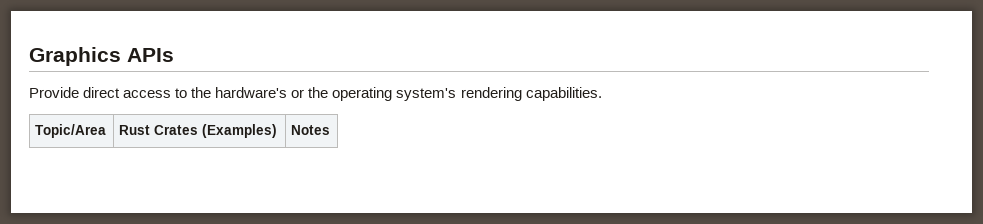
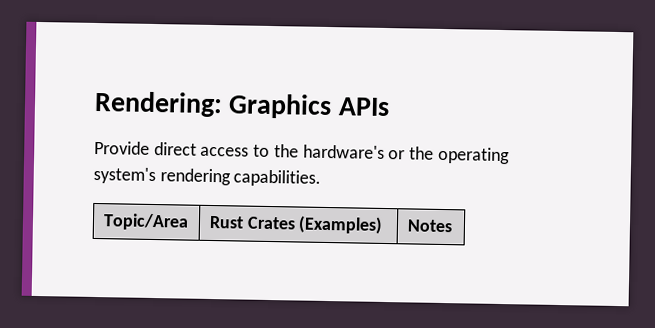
- Graphics APIs
+ Rendering: Graphics APIs

